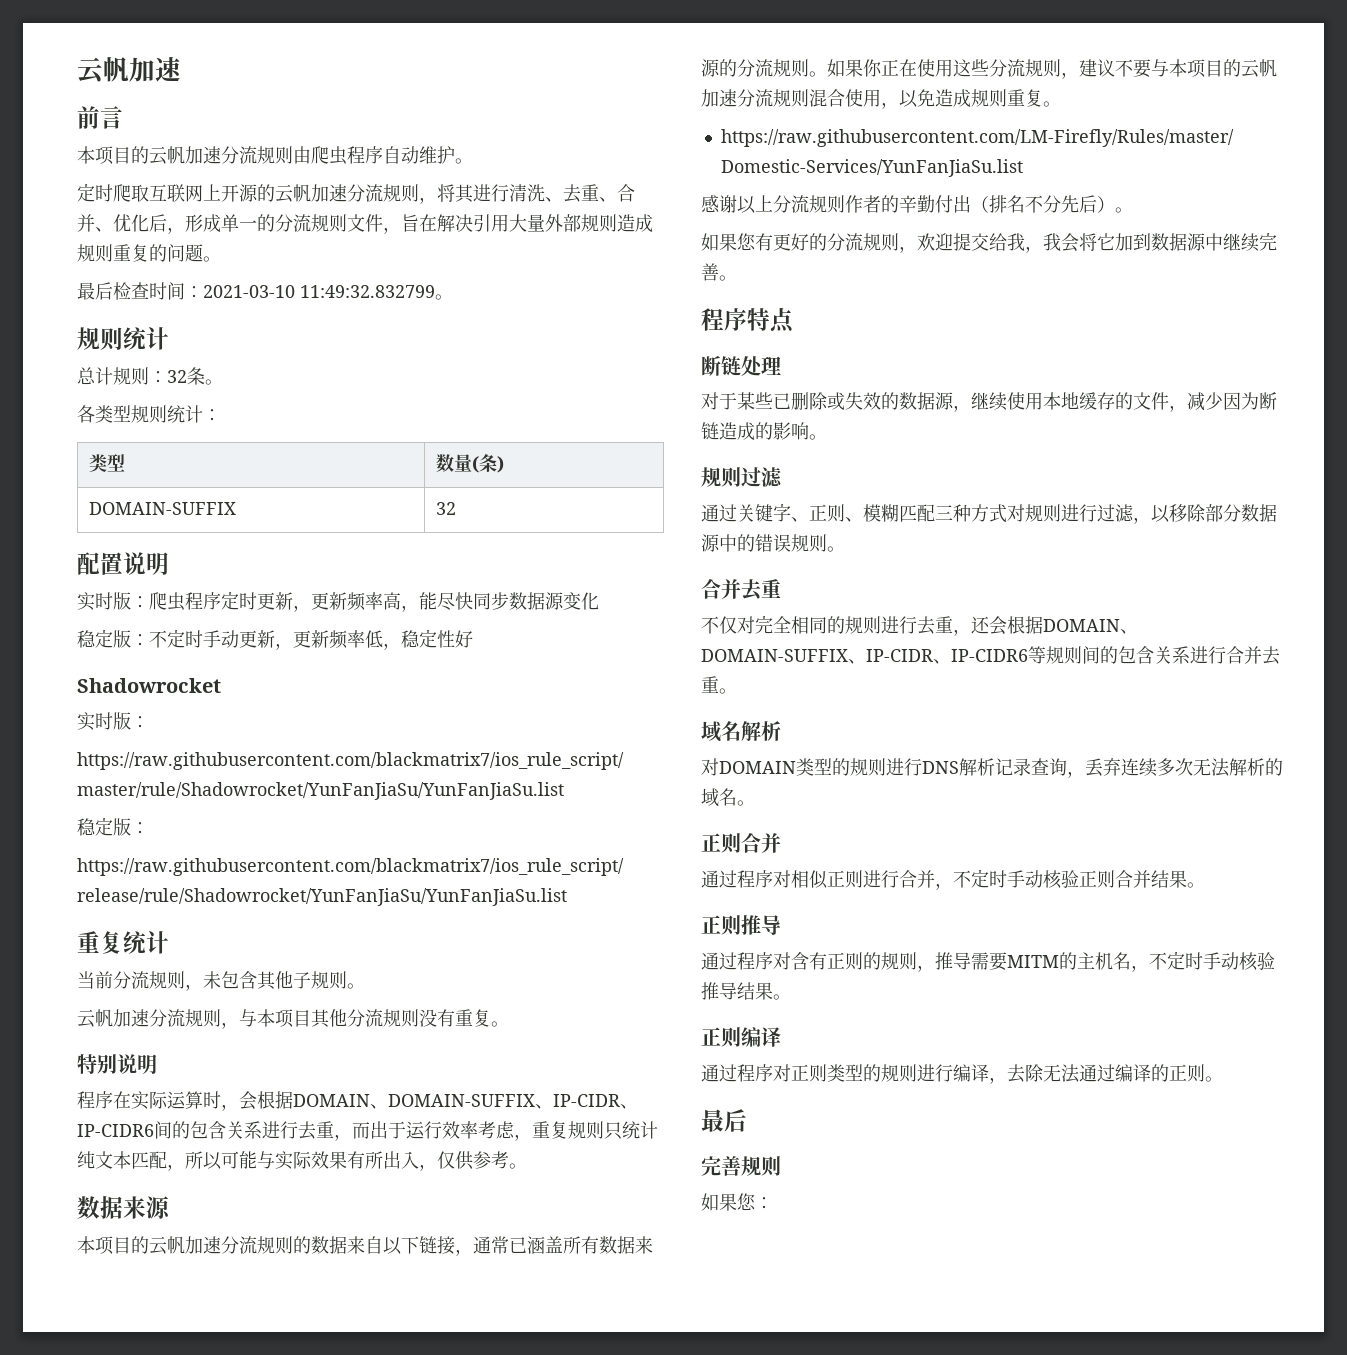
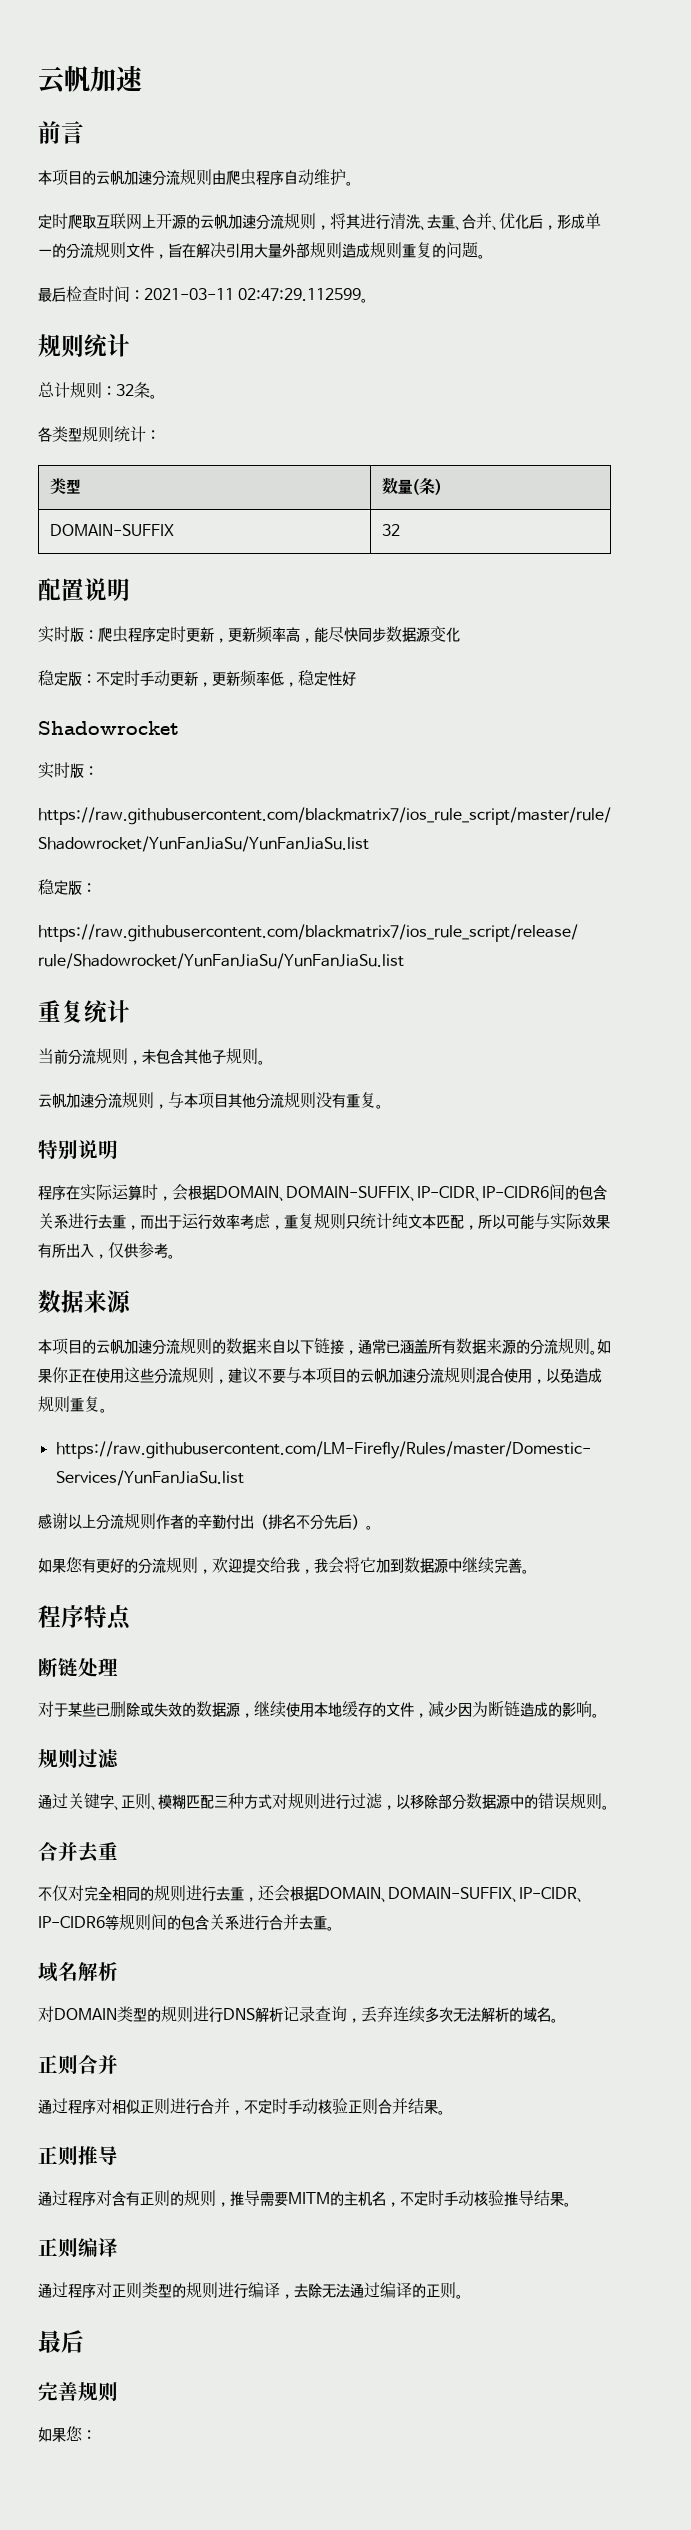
- 最后检查时间：2021-03-10 11:49:32.832799。
+ 最后检查时间：2021-03-11 02:47:29.112599。

